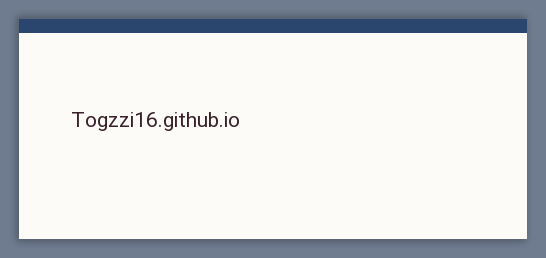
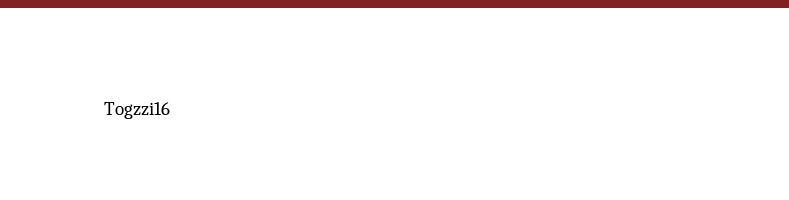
- Togzzi16.github.io
+ Togzzi16

